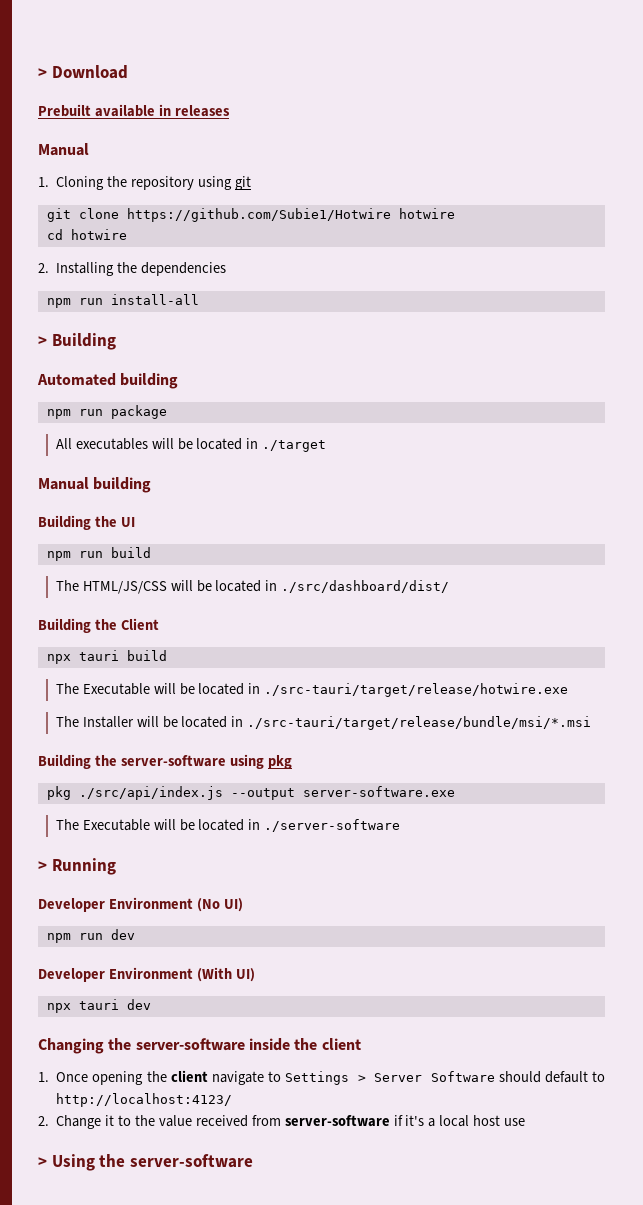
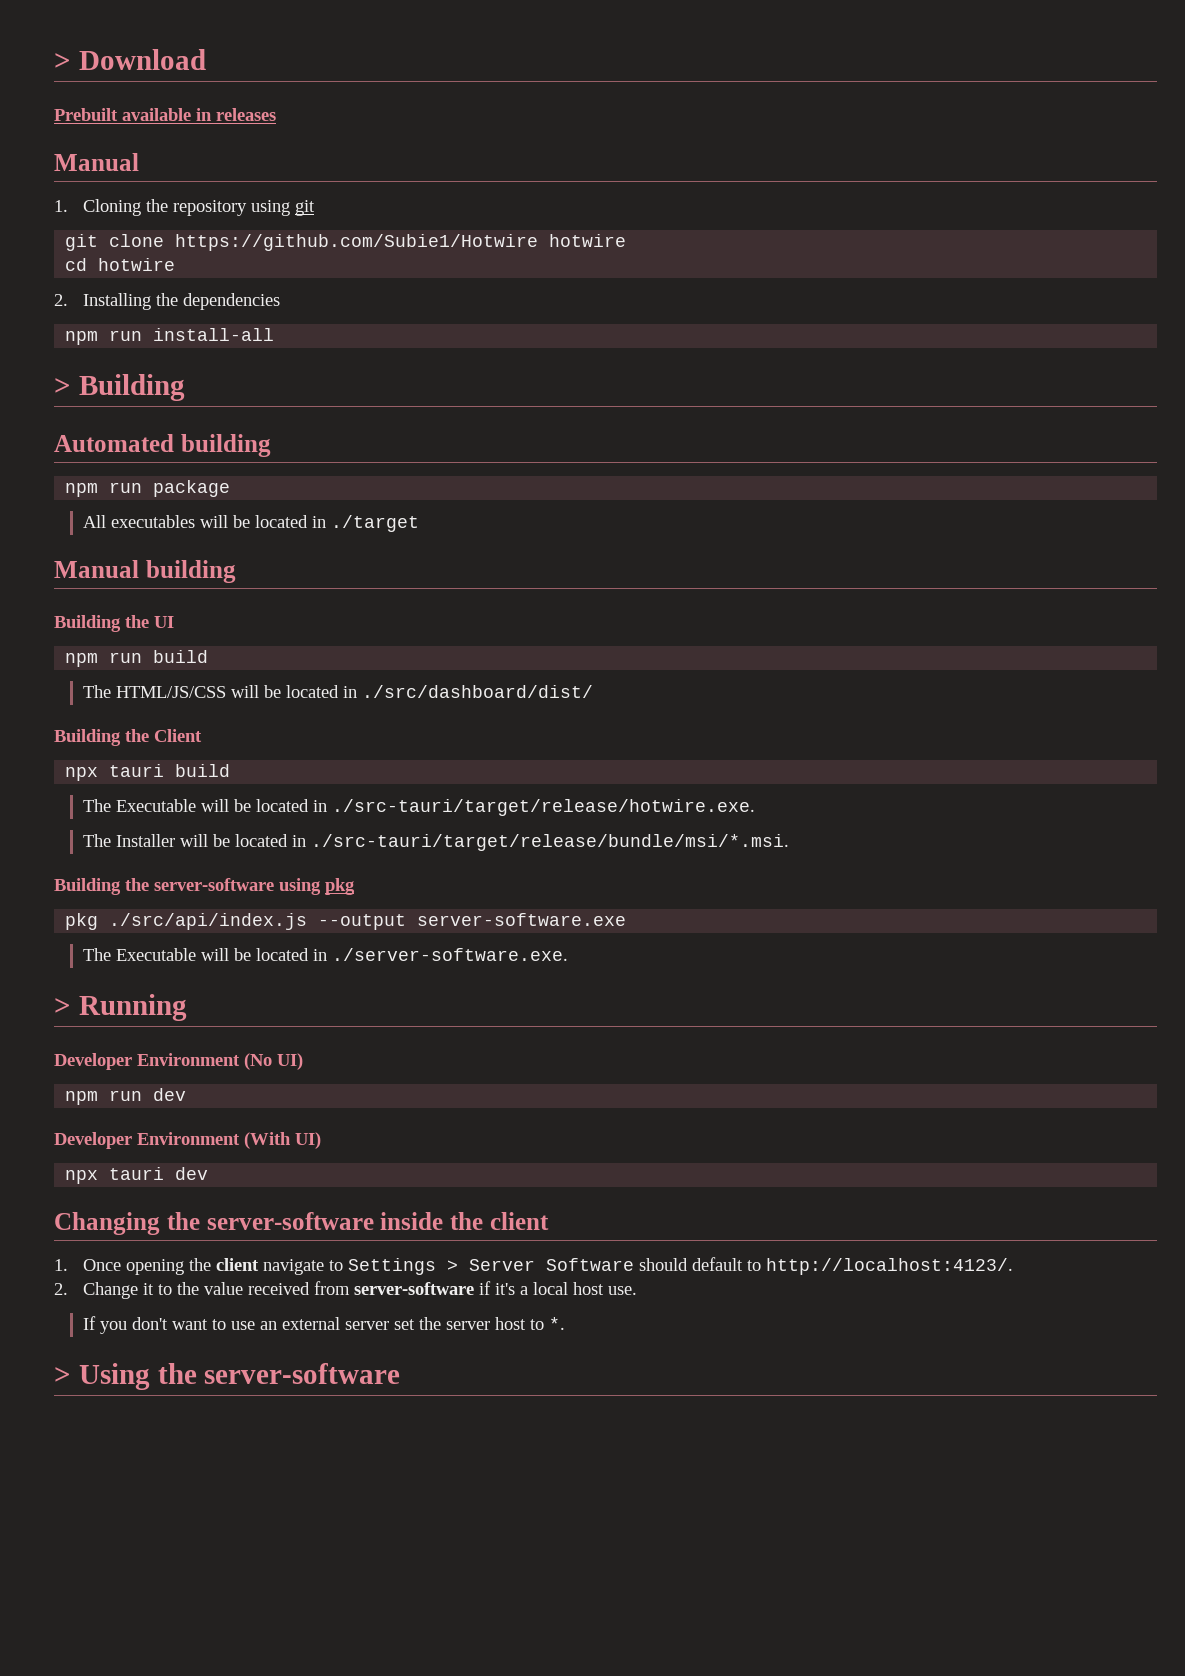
- The Executable will be located in ./src-tauri/target/release/hotwire.exe
+ The Executable will be located in ./src-tauri/target/release/hotwire.exe.
- The Installer will be located in ./src-tauri/target/release/bundle/msi/*.msi
+ The Installer will be located in ./src-tauri/target/release/bundle/msi/*.msi.
- The Executable will be located in ./server-software
+ The Executable will be located in ./server-software.exe.
- 1. Once opening the client navigate to Settings > Server Software should default to http://localhost:4123/
+ 1. Once opening the client navigate to Settings > Server Software should default to http://localhost:4123/.
- 2. Change it to the value received from server-software if it's a local host use
+ 2. Change it to the value received from server-software if it's a local host use.
+ If you don't want to use an external server set the server host to *.

